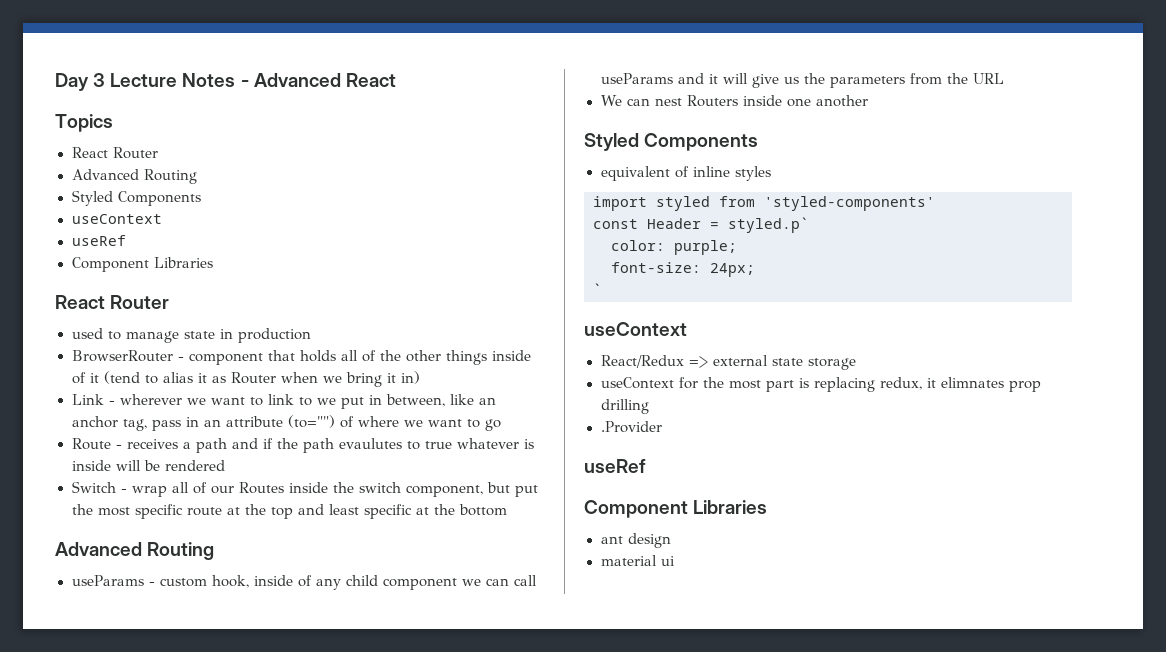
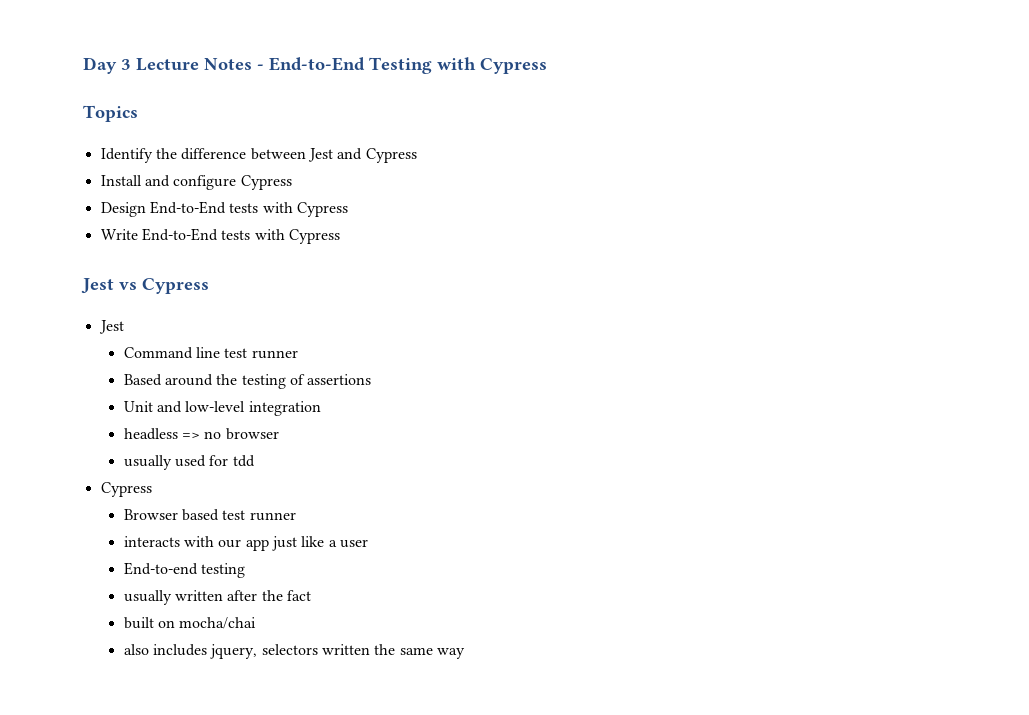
- Day 3 Lecture Notes - Advanced React
+ Day 3 Lecture Notes - End-to-End Testing with Cypress
  Topics
- React Router
- Advanced Routing
- Styled Components
- useContext
- useRef
- Component Libraries
- React Router
- used to manage state in production
- BrowserRouter - component that holds all of the other things inside of it (tend to alias it as Router when we bring it in)
- Link - wherever we want to link to we put in between, like an anchor tag, pass in an attribute (to="") of where we want to go
- Route - receives a path and if the path evaulutes to true whatever is inside will be rendered
- Switch - wrap all of our Routes inside the switch component, but put the most specific route at the top and least specific at the bottom
- Advanced Routing
- useParams - custom hook, inside of any child component we can call useParams and it will give us the parameters from the URL
- We can nest Routers inside one another
- Styled Components
- equivalent of inline styles
- import styled from 'styled-components'
- const Header = styled.p`
- color: purple;
- font-size: 24px;
- `
- useContext
- React/Redux => external state storage
- useContext for the most part is replacing redux, it elimnates prop drilling
- .Provider
- useRef
- Component Libraries
- ant design
- material ui
+ Identify the difference between Jest and Cypress
+ Install and configure Cypress
+ Design End-to-End tests with Cypress
+ Write End-to-End tests with Cypress
+ Jest vs Cypress
+ Jest
+ Command line test runner
+ Based around the testing of assertions
+ Unit and low-level integration
+ headless => no browser
+ usually used for tdd
+ Cypress
+ Browser based test runner
+ interacts with our app just like a user
+ End-to-end testing
+ usually written after the fact
+ built on mocha/chai
+ also includes jquery, selectors written the same way

